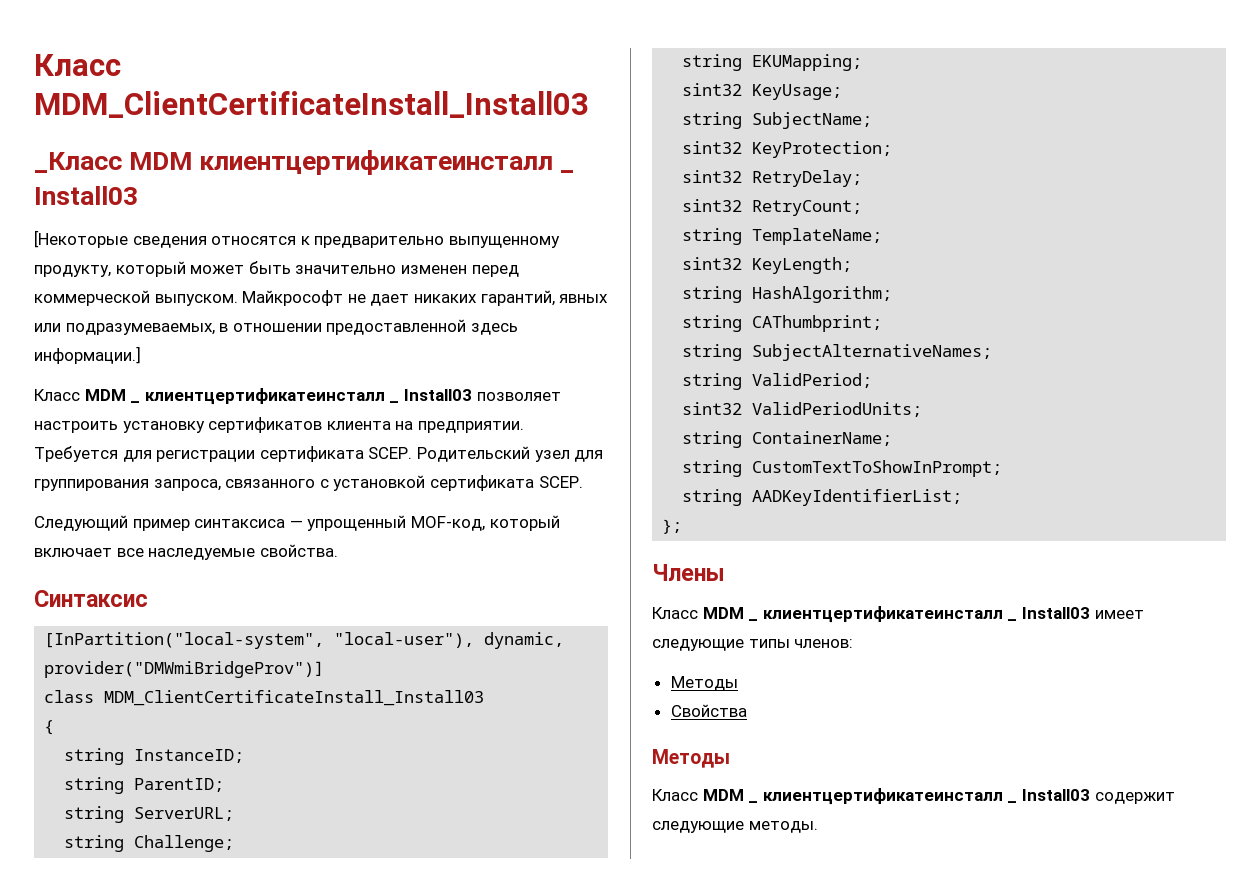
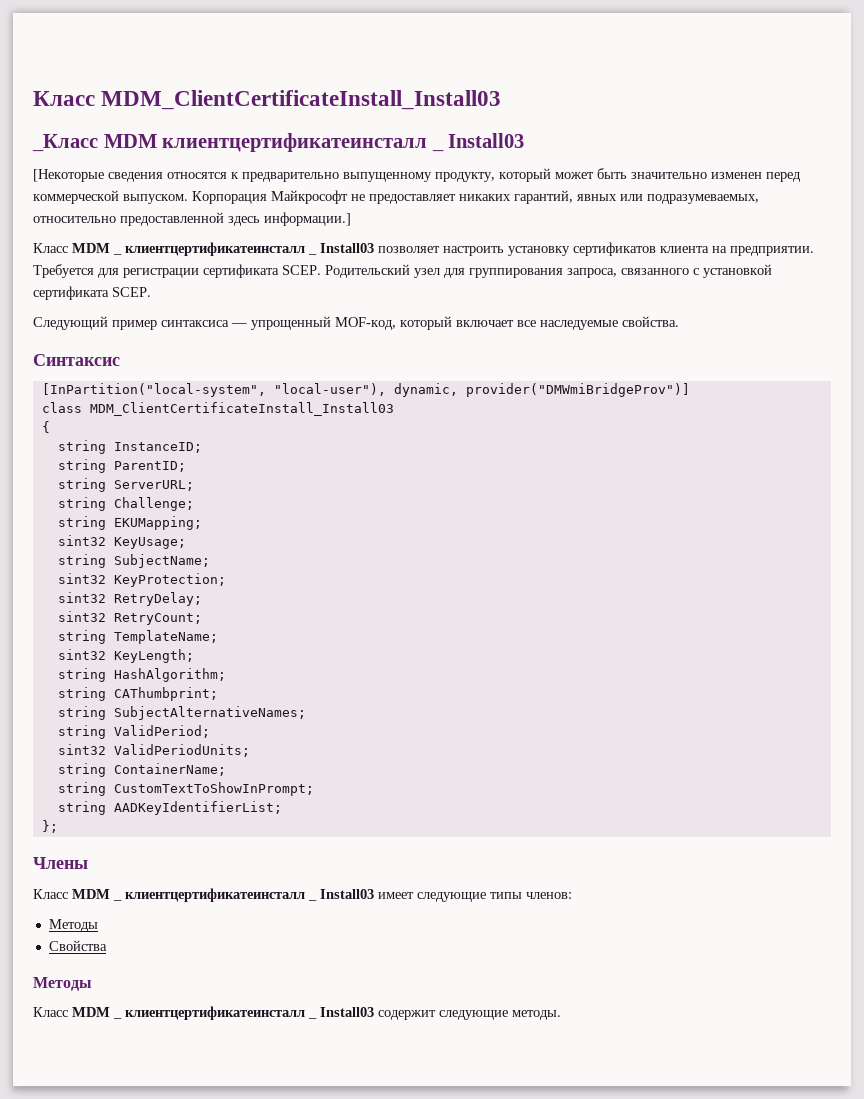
- Майкрософт не дает никаких гарантий, явных или подразумеваемых, в отношении предоставленной здесь информации.]
+ Корпорация Майкрософт не предоставляет никаких гарантий, явных или подразумеваемых, относительно предоставленной здесь информации.]

